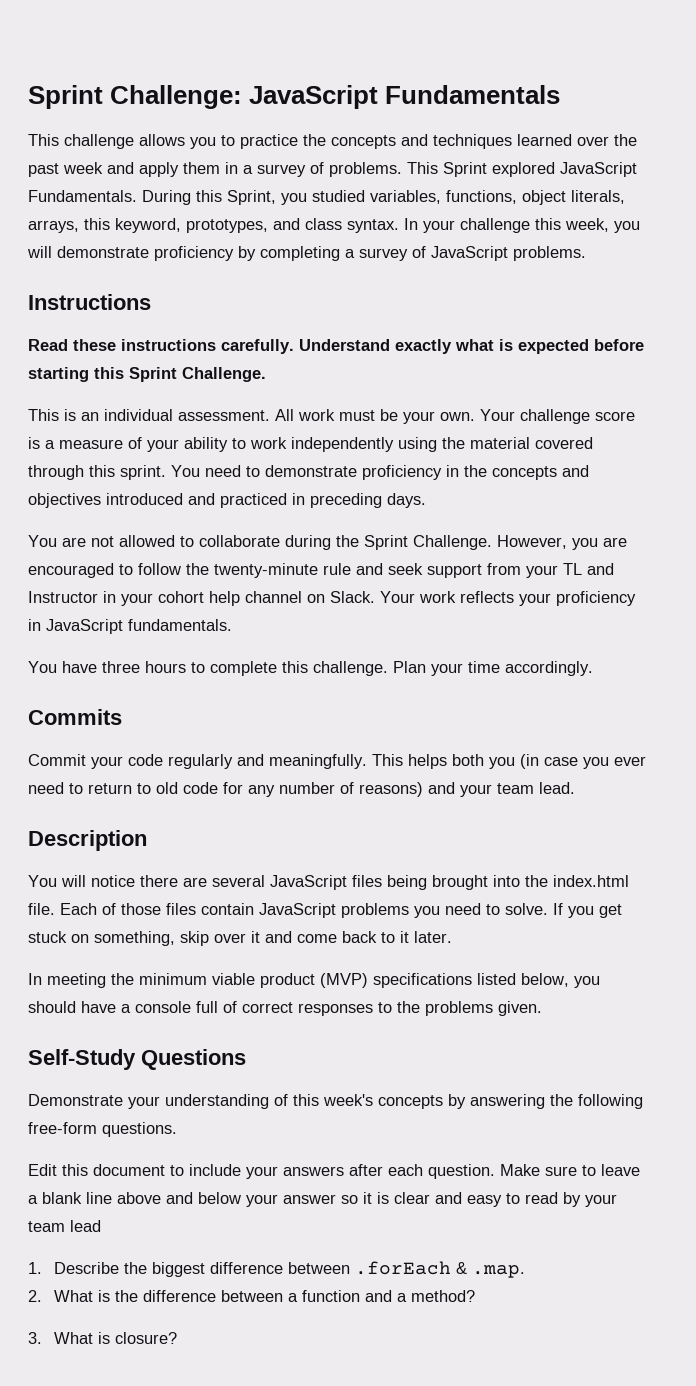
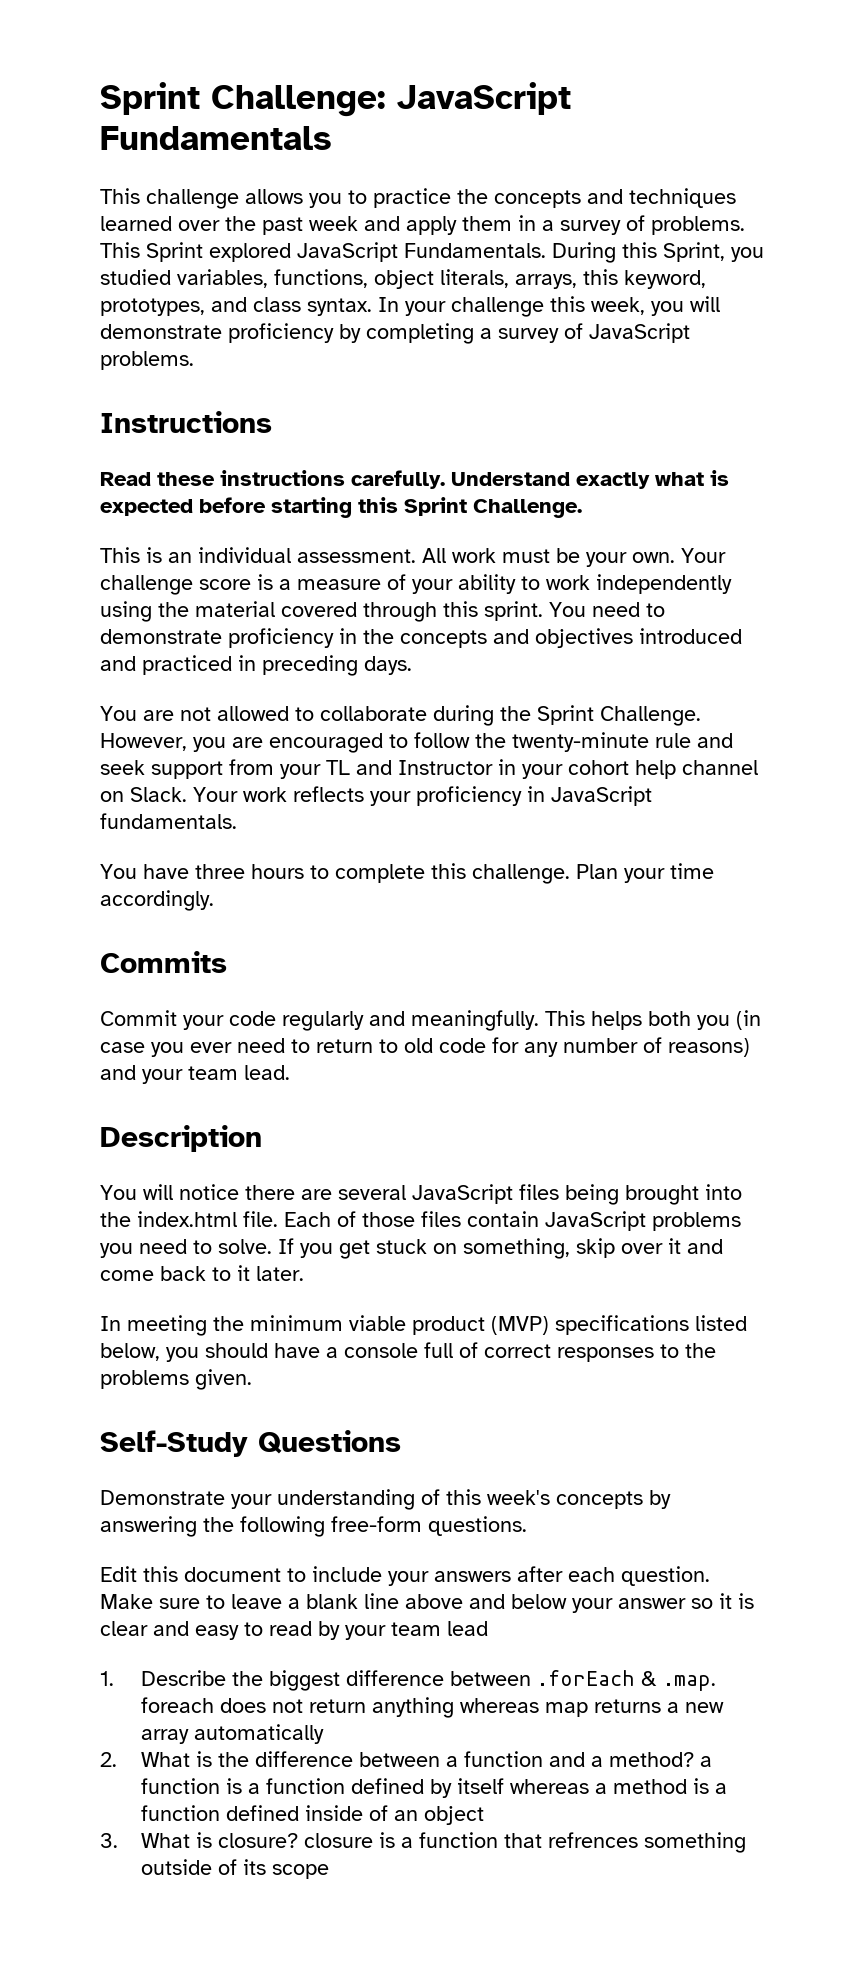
- 1. Describe the biggest difference between .forEach & .map.
+ 1. Describe the biggest difference between .forEach & .map. foreach does not return anything whereas map returns a new array automatically
- 2. What is the difference between a function and a method?
- 3. What is closure?
+ 2. What is the difference between a function and a method? a function is a function defined by itself whereas a method is a function defined inside of an object
+ 3. What is closure? closure is a function that refrences something outside of its scope

